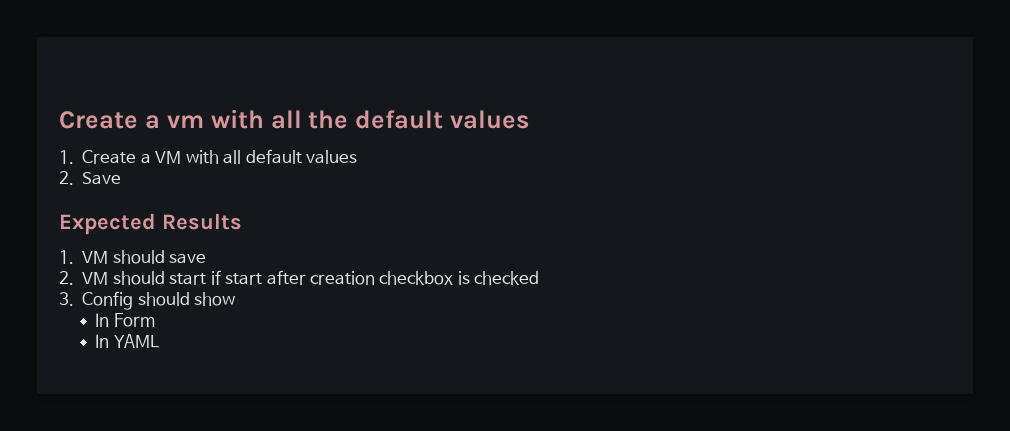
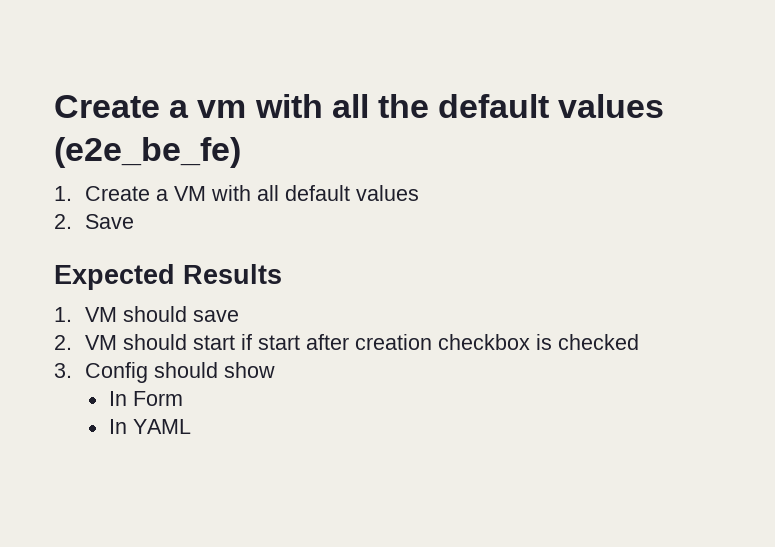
- Create a vm with all the default values
+ Create a vm with all the default values (e2e_be_fe)

